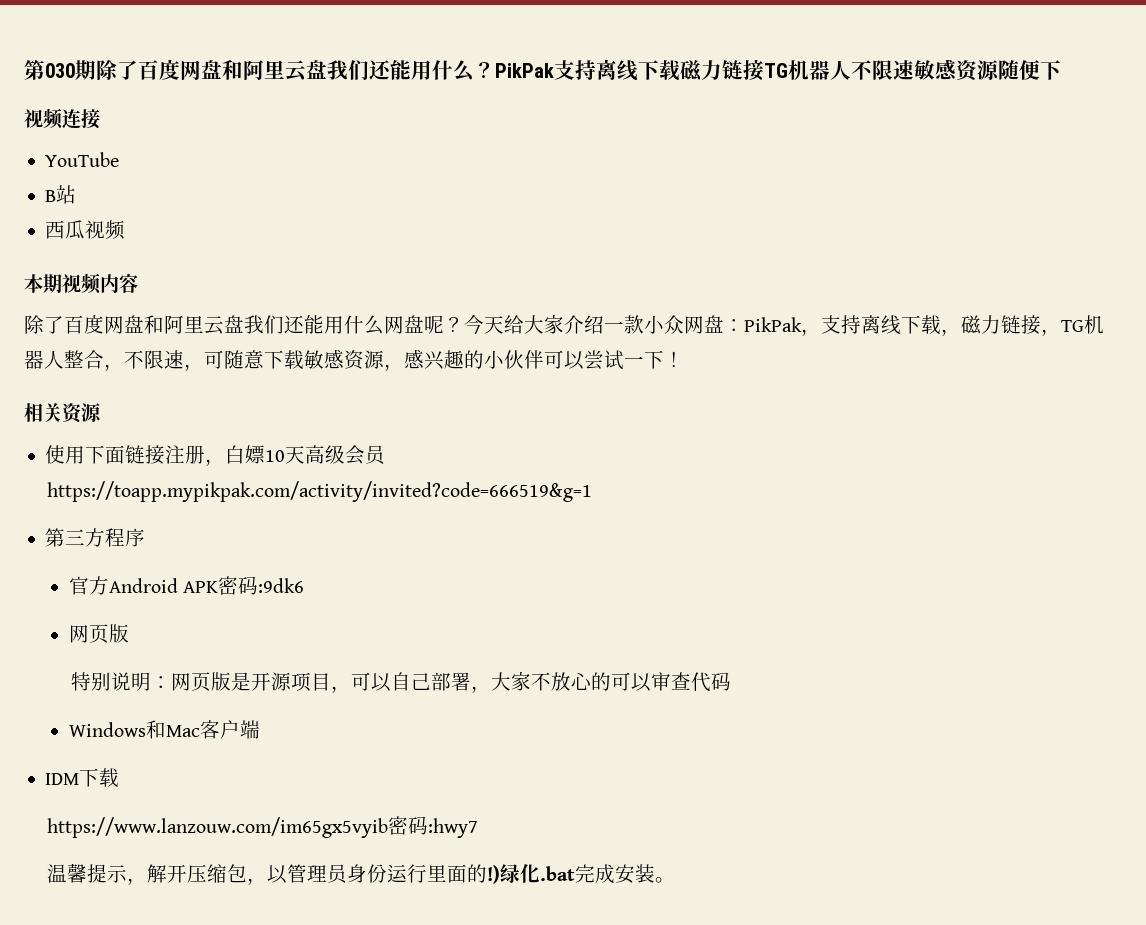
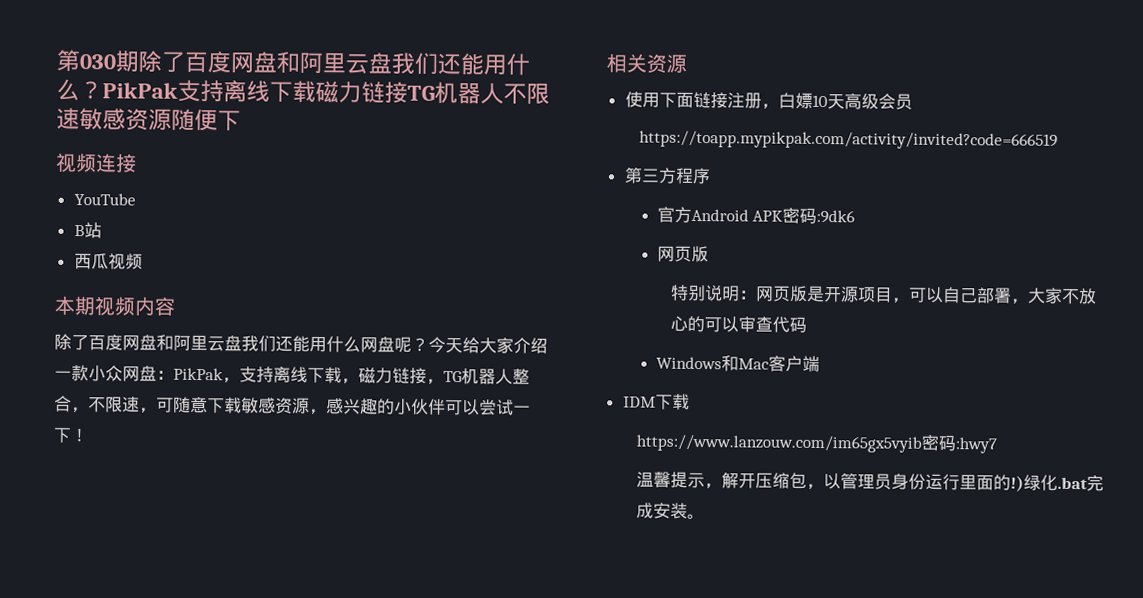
- https://toapp.mypikpak.com/activity/invited?code=666519&g=1
+ https://toapp.mypikpak.com/activity/invited?code=666519

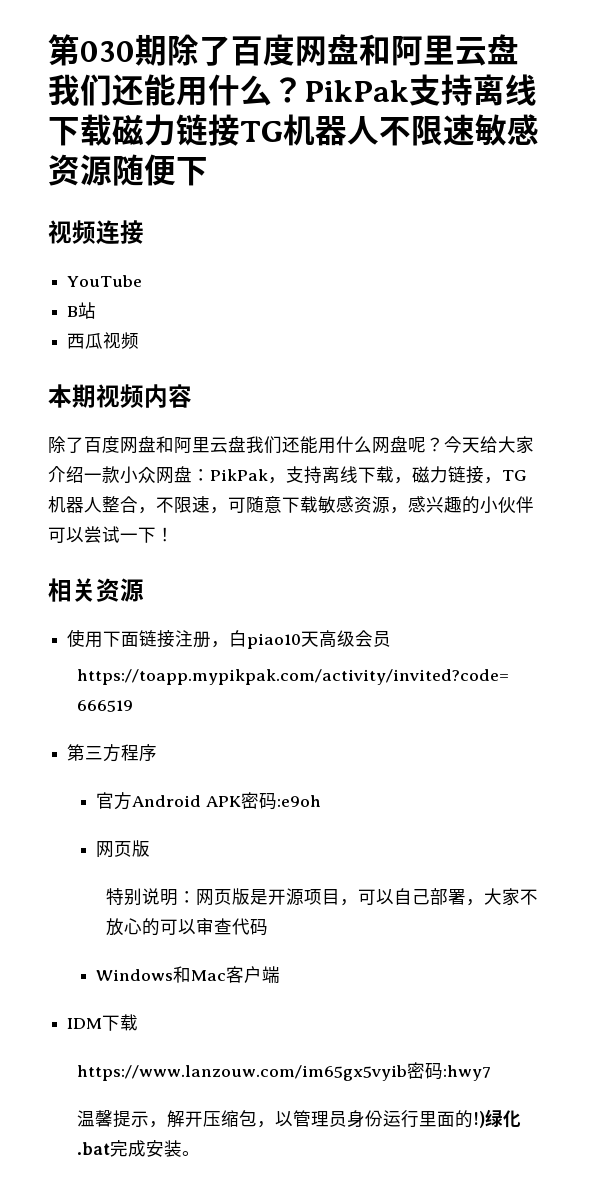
- 使用下面链接注册，白嫖10天高级会员
+ 使用下面链接注册，白piao10天高级会员
- 官方Android APK密码:9dk6
+ 官方Android APK密码:e9oh

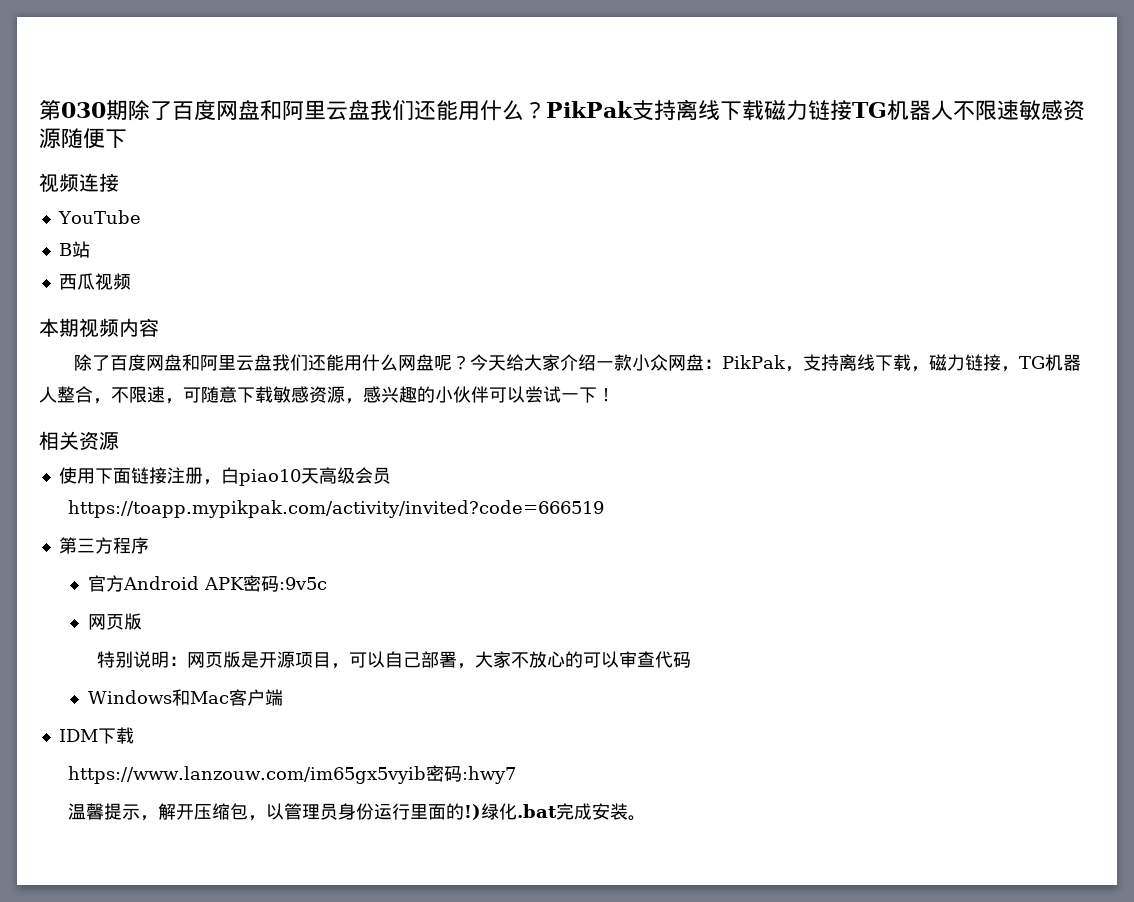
- 官方Android APK密码:e9oh
+ 官方Android APK密码:9v5c

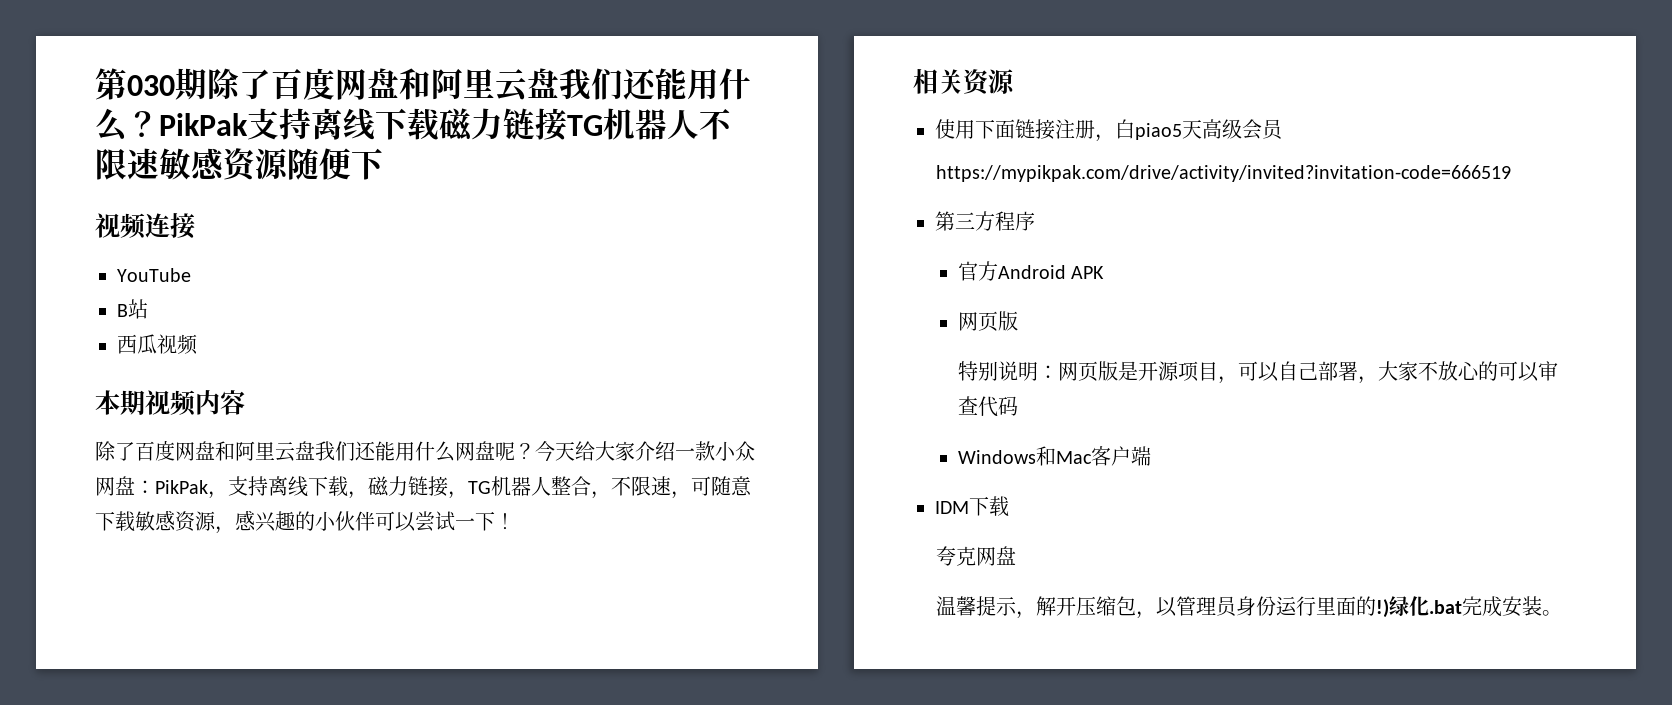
- 使用下面链接注册，白piao10天高级会员
+ 使用下面链接注册，白piao5天高级会员
- https://toapp.mypikpak.com/activity/invited?code=666519
+ https://mypikpak.com/drive/activity/invited?invitation-code=666519
- 官方Android APK密码:9v5c
+ 官方Android APK
- https://www.lanzouw.com/im65gx5vyib密码:hwy7
+ 夸克网盘

